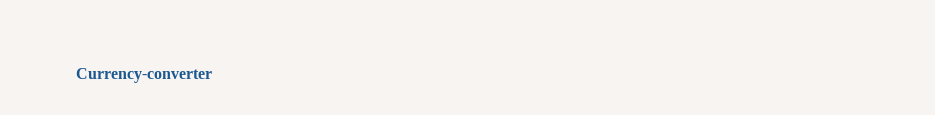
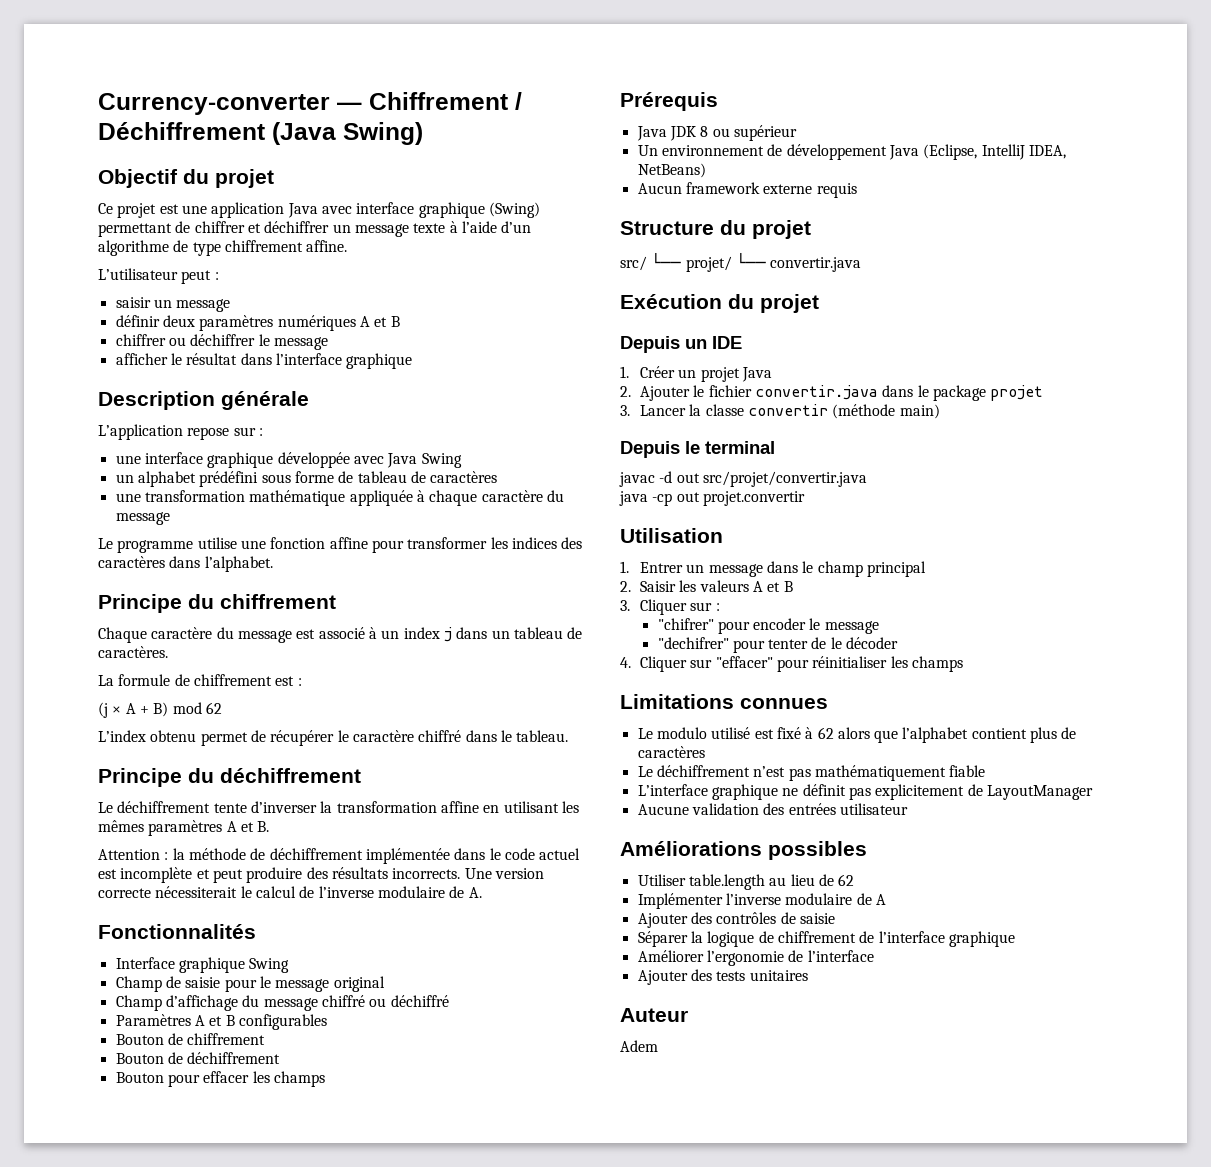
- Currency-converter
+ Currency-converter — Chiffrement / Déchiffrement (Java Swing)
+ Objectif du projet
+ Ce projet est une application Java avec interface graphique (Swing) permettant de chiffrer et déchiffrer un message texte à l’aide d’un algorithme de type chiffrement affine.
+ L’utilisateur peut :
+ saisir un message
+ définir deux paramètres numériques A et B
+ chiffrer ou déchiffrer le message
+ afficher le résultat dans l’interface graphique
+ Description générale
+ L’application repose sur :
+ une interface graphique développée avec Java Swing
+ un alphabet prédéfini sous forme de tableau de caractères
+ une transformation mathématique appliquée à chaque caractère du message
+ Le programme utilise une fonction affine pour transformer les indices des caractères dans l’alphabet.
+ Principe du chiffrement
+ Chaque caractère du message est associé à un index j dans un tableau de caractères.
+ La formule de chiffrement est :
+ (j × A + B) mod 62
+ L’index obtenu permet de récupérer le caractère chiffré dans le tableau.
+ Principe du déchiffrement
+ Le déchiffrement tente d’inverser la transformation affine en utilisant les mêmes paramètres A et B.
+ Attention : la méthode de déchiffrement implémentée dans le code actuel est incomplète et peut produire des résultats incorrects. Une version correcte nécessiterait le calcul de l’inverse modulaire de A.
+ Fonctionnalités
+ Interface graphique Swing
+ Champ de saisie pour le message original
+ Champ d’affichage du message chiffré ou déchiffré
+ Paramètres A et B configurables
+ Bouton de chiffrement
+ Bouton de déchiffrement
+ Bouton pour effacer les champs
+ Prérequis
+ Java JDK 8 ou supérieur
+ Un environnement de développement Java (Eclipse, IntelliJ IDEA, NetBeans)
+ Aucun framework externe requis
+ Structure du projet
+ src/ └── projet/ └── convertir.java
+ Exécution du projet
+ Depuis un IDE
+ 1. Créer un projet Java
+ 2. Ajouter le fichier convertir.java dans le package projet
+ 3. Lancer la classe convertir (méthode main)
+ Depuis le terminal
+ javac -d out src/projet/convertir.java
+ java -cp out projet.convertir
+ Utilisation
+ 1. Entrer un message dans le champ principal
+ 2. Saisir les valeurs A et B
+ 3. Cliquer sur :
+ "chifrer" pour encoder le message
+ "dechifrer" pour tenter de le décoder
+ 4. Cliquer sur "effacer" pour réinitialiser les champs
+ Limitations connues
+ Le modulo utilisé est fixé à 62 alors que l’alphabet contient plus de caractères
+ Le déchiffrement n’est pas mathématiquement fiable
+ L’interface graphique ne définit pas explicitement de LayoutManager
+ Aucune validation des entrées utilisateur
+ Améliorations possibles
+ Utiliser table.length au lieu de 62
+ Implémenter l’inverse modulaire de A
+ Ajouter des contrôles de saisie
+ Séparer la logique de chiffrement de l’interface graphique
+ Améliorer l’ergonomie de l’interface
+ Ajouter des tests unitaires
+ Auteur
+ Adem

